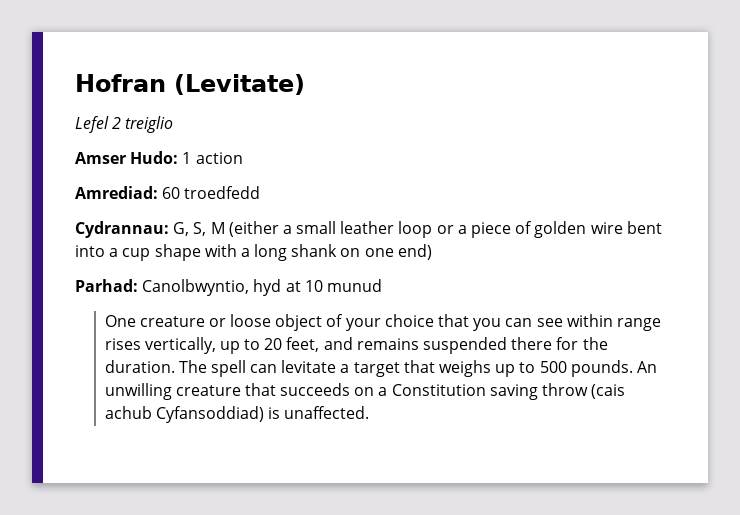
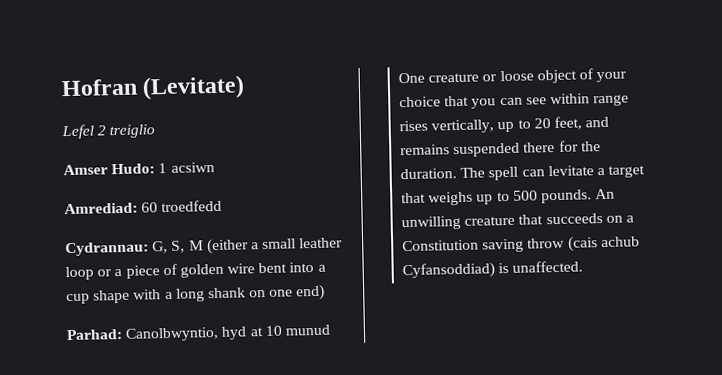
- Amser Hudo: 1 action
+ Amser Hudo: 1 acsiwn

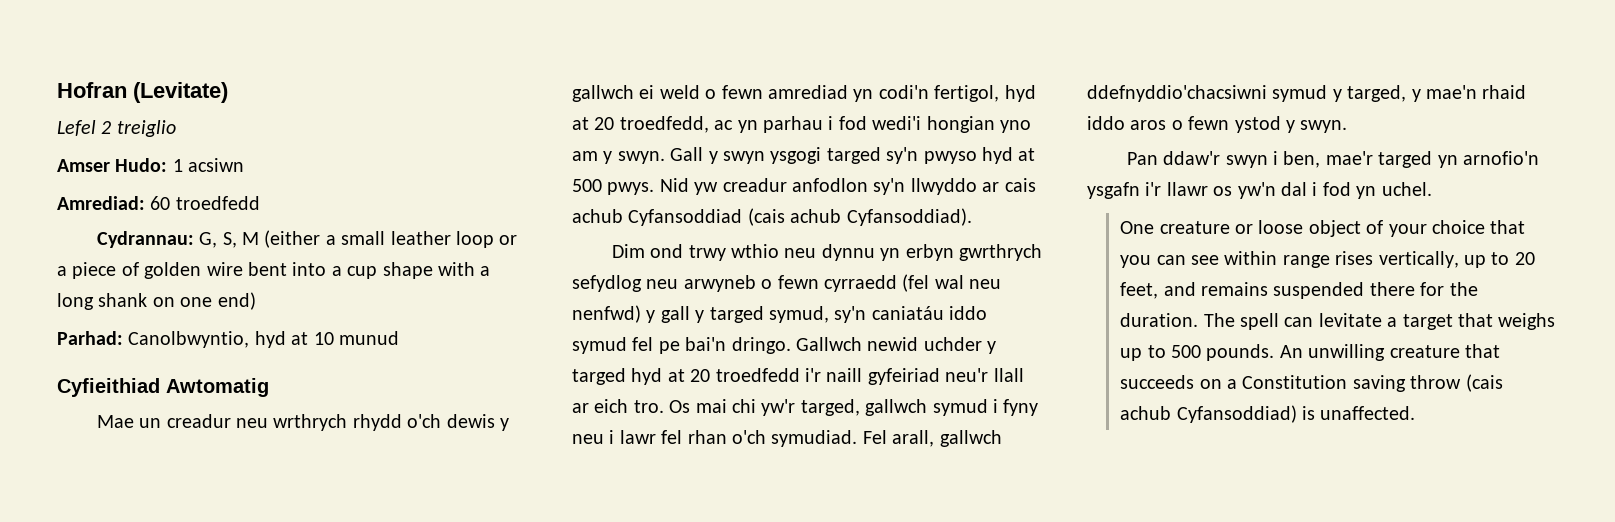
+ Cyfieithiad Awtomatig
+ Mae un creadur neu wrthrych rhydd o'ch dewis y gallwch ei weld o fewn amrediad yn codi'n fertigol, hyd at 20 troedfedd, ac yn parhau i fod wedi'i hongian yno am y swyn. Gall y swyn ysgogi targed sy'n pwyso hyd at 500 pwys. Nid yw creadur anfodlon sy'n llwyddo ar cais achub Cyfansoddiad (cais achub Cyfansoddiad).
+ Dim ond trwy wthio neu dynnu yn erbyn gwrthrych sefydlog neu arwyneb o fewn cyrraedd (fel wal neu nenfwd) y gall y targed symud, sy'n caniatáu iddo symud fel pe bai'n dringo. Gallwch newid uchder y targed hyd at 20 troedfedd i'r naill gyfeiriad neu'r llall ar eich tro. Os mai chi yw'r targed, gallwch symud i fyny neu i lawr fel rhan o'ch symudiad. Fel arall, gallwch ddefnyddio'chacsiwni symud y targed, y mae'n rhaid iddo aros o fewn ystod y swyn.
+ Pan ddaw'r swyn i ben, mae'r targed yn arnofio'n ysgafn i'r llawr os yw'n dal i fod yn uchel.

